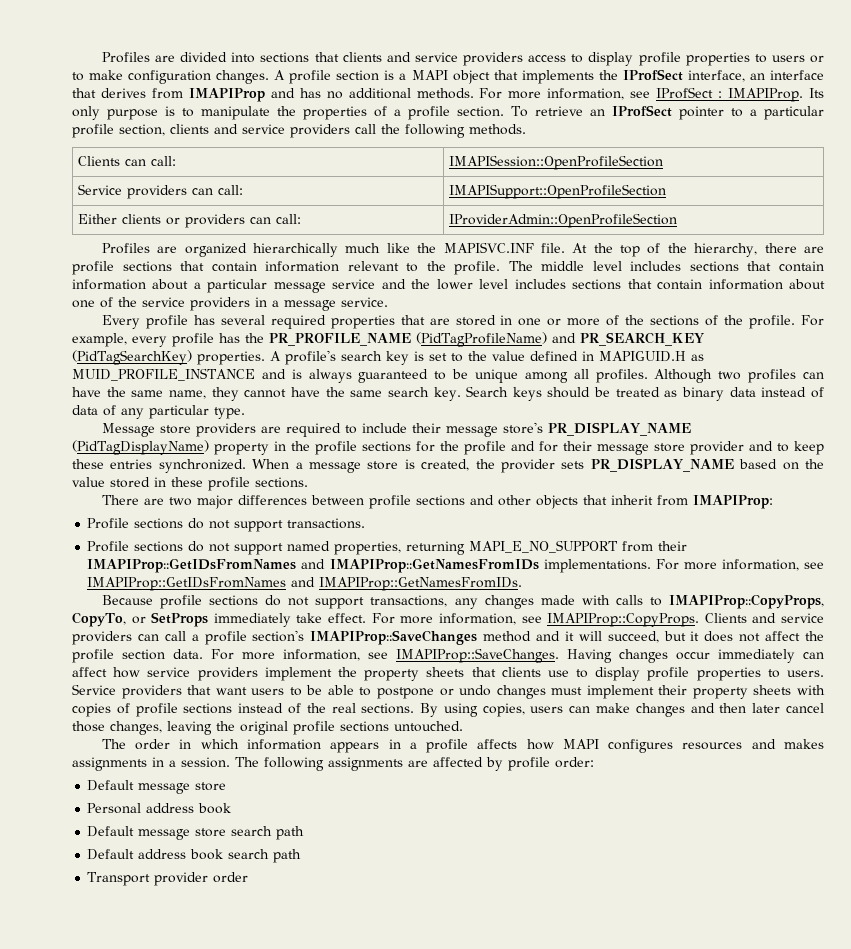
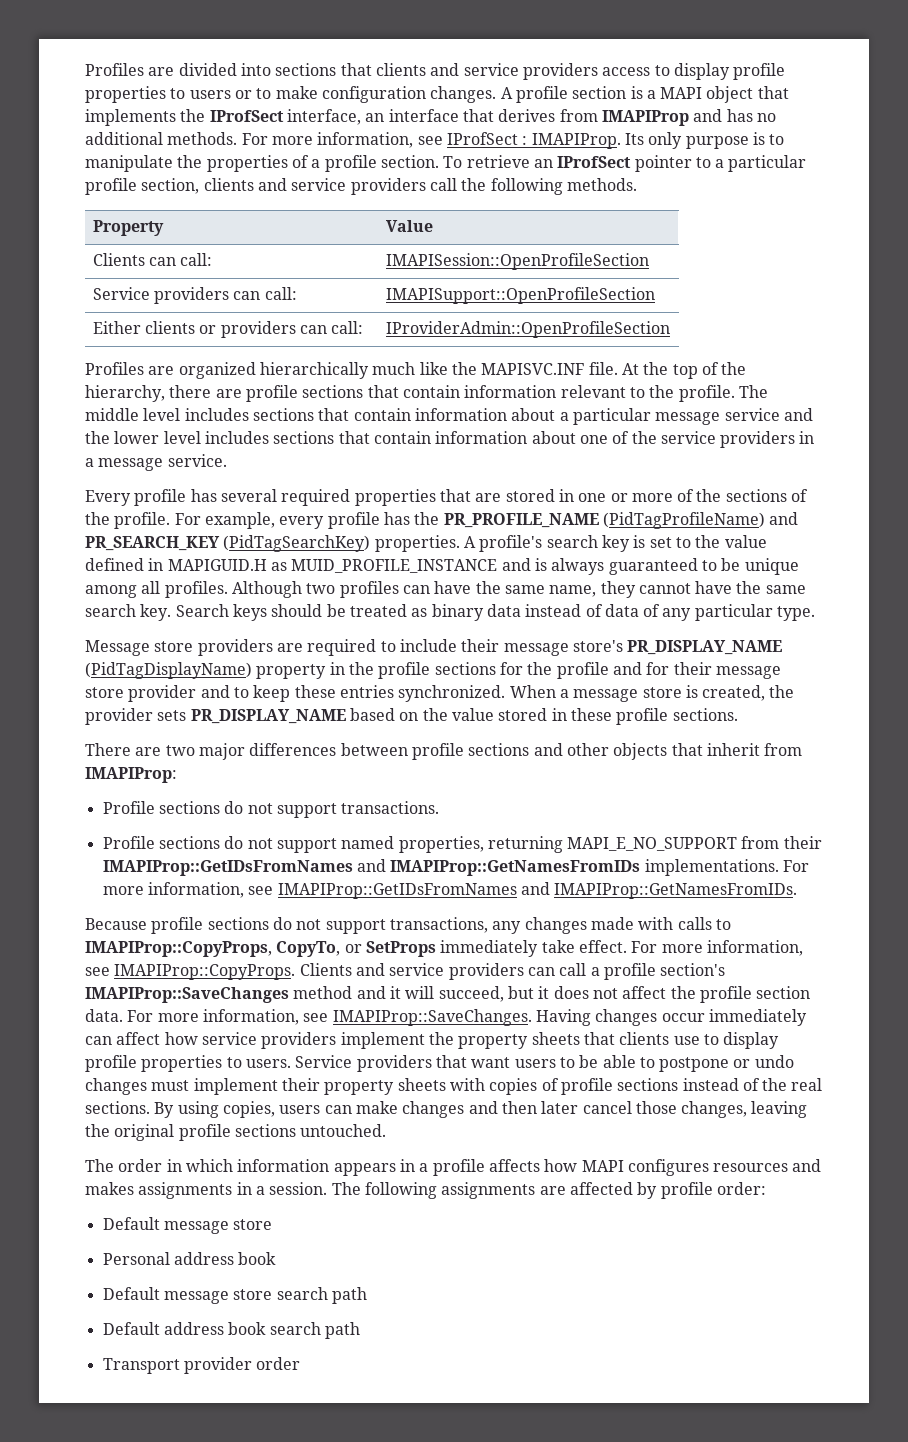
+ Property | Value

